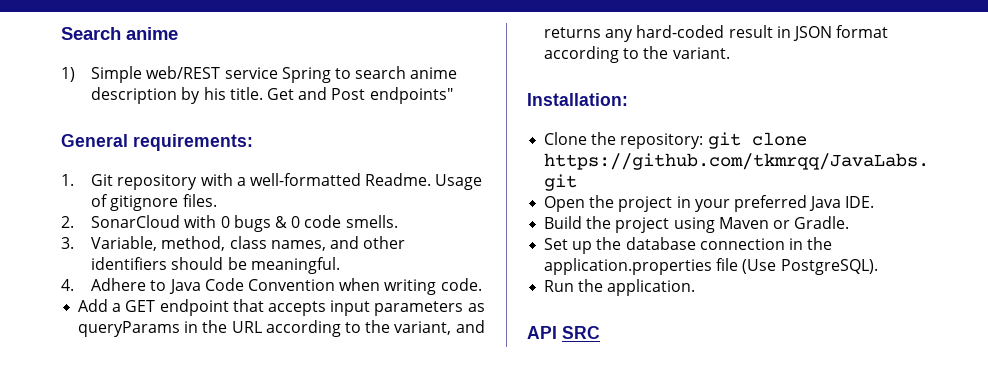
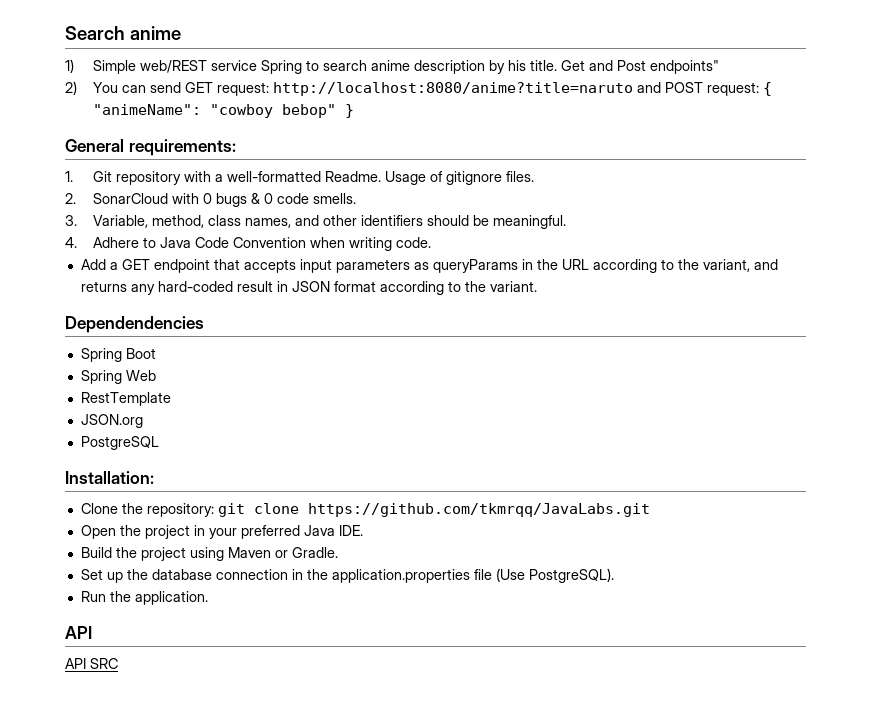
+ 2) You can send GET request: http://localhost:8080/anime?title=naruto and POST request: { "animeName": "cowboy bebop" }
+ Dependendencies
+ Spring Boot
+ Spring Web
+ RestTemplate
+ JSON.org
+ PostgreSQL
  Run the application.
+ API

